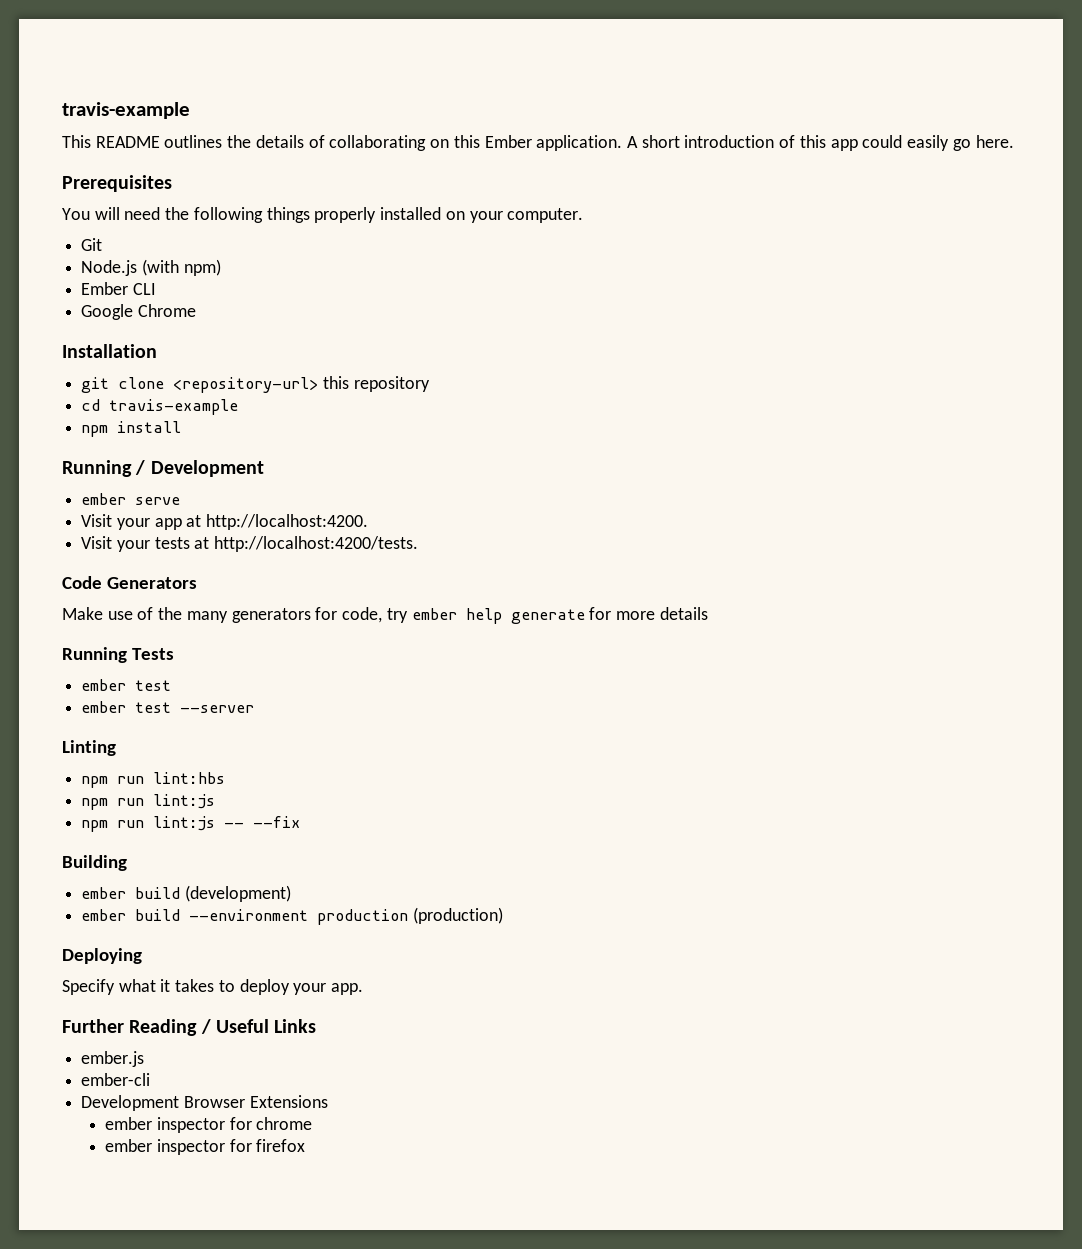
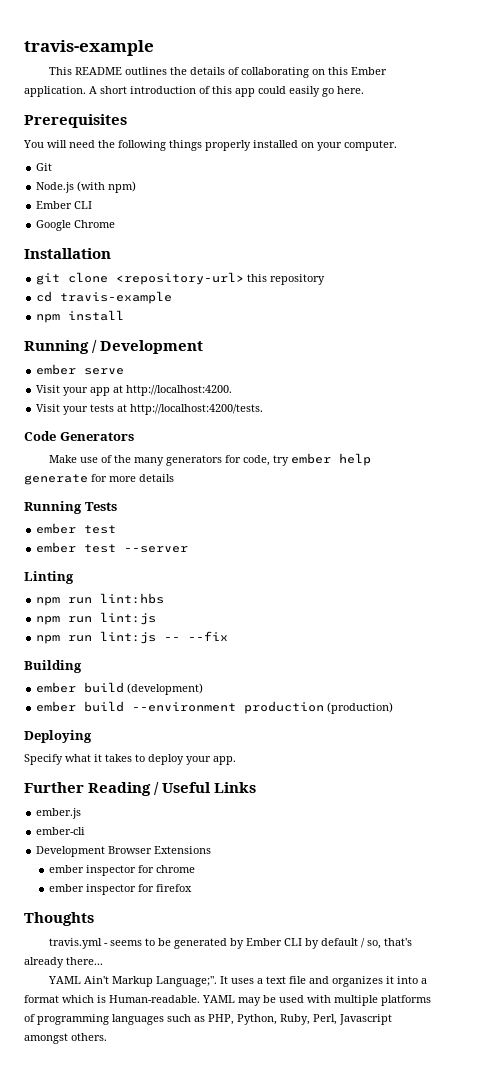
+ Thoughts
+ travis.yml - seems to be generated by Ember CLI by default / so, that's already there...
+ YAML Ain't Markup Language;". It uses a text file and organizes it into a format which is Human-readable. YAML may be used with multiple platforms of programming languages such as PHP, Python, Ruby, Perl, Javascript amongst others.

